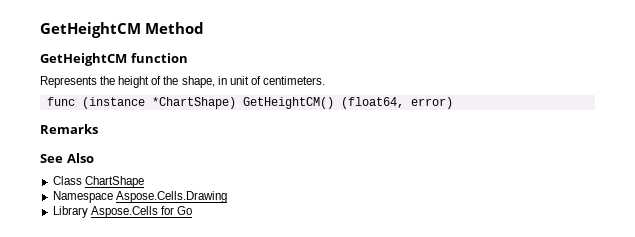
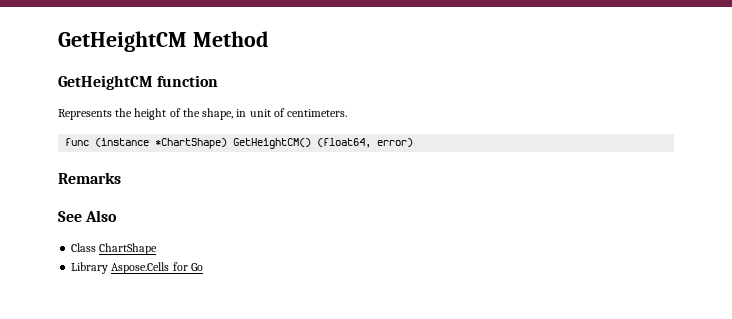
- Namespace Aspose.Cells.Drawing

